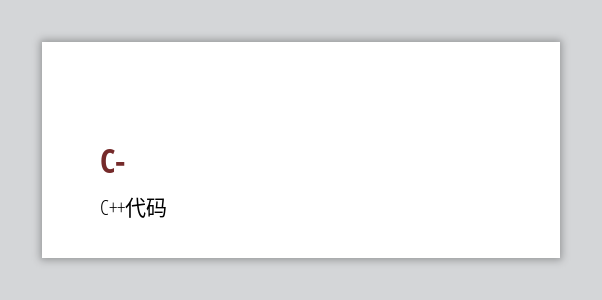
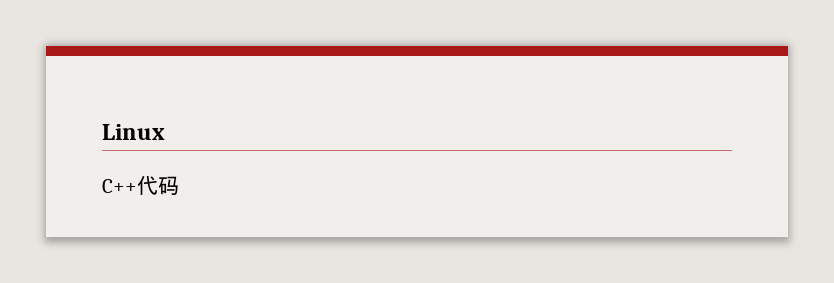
- C-
+ Linux

